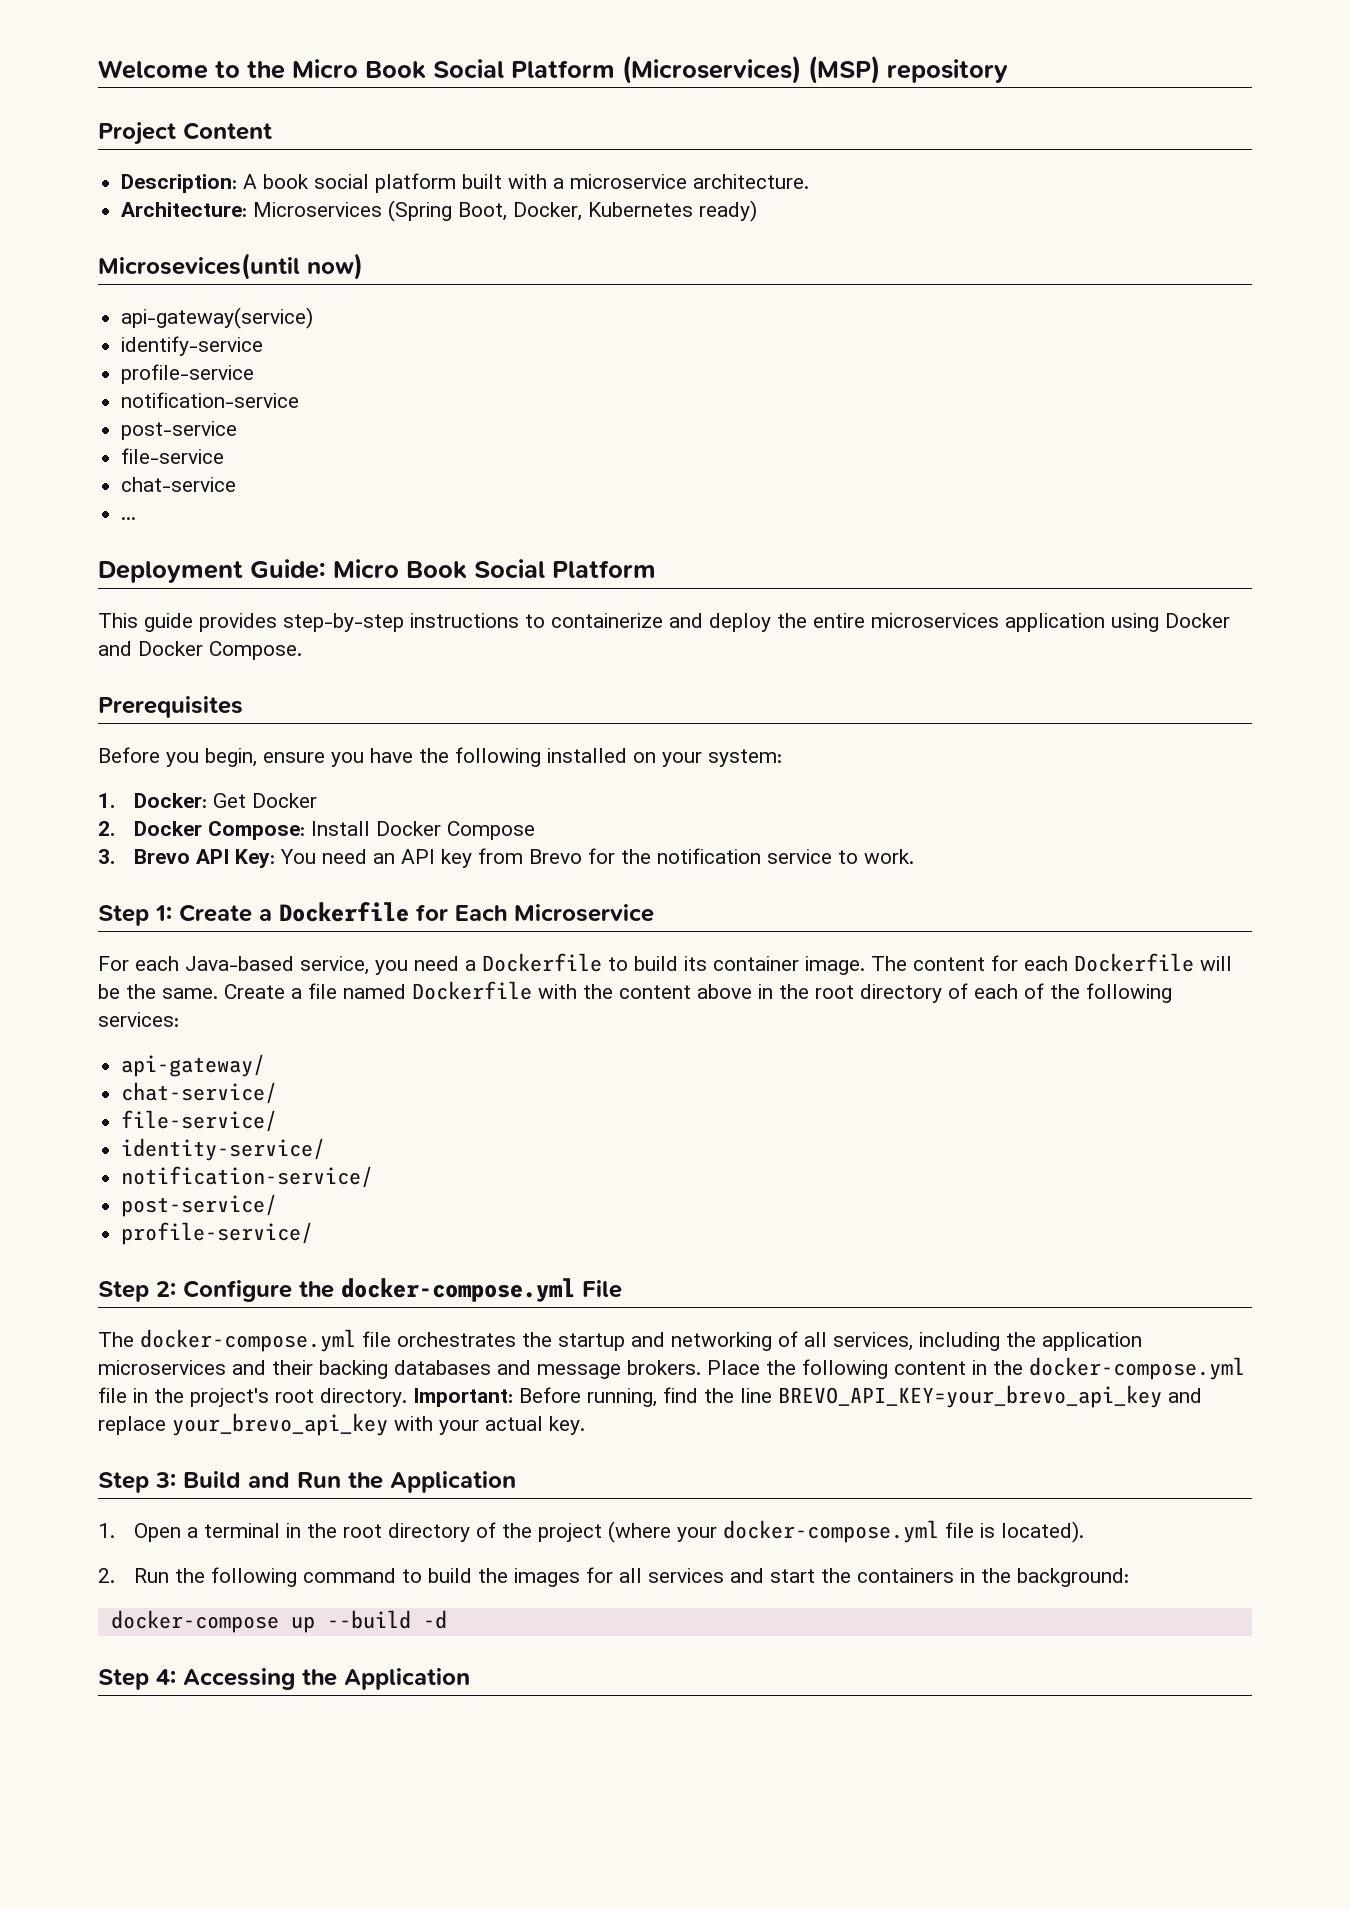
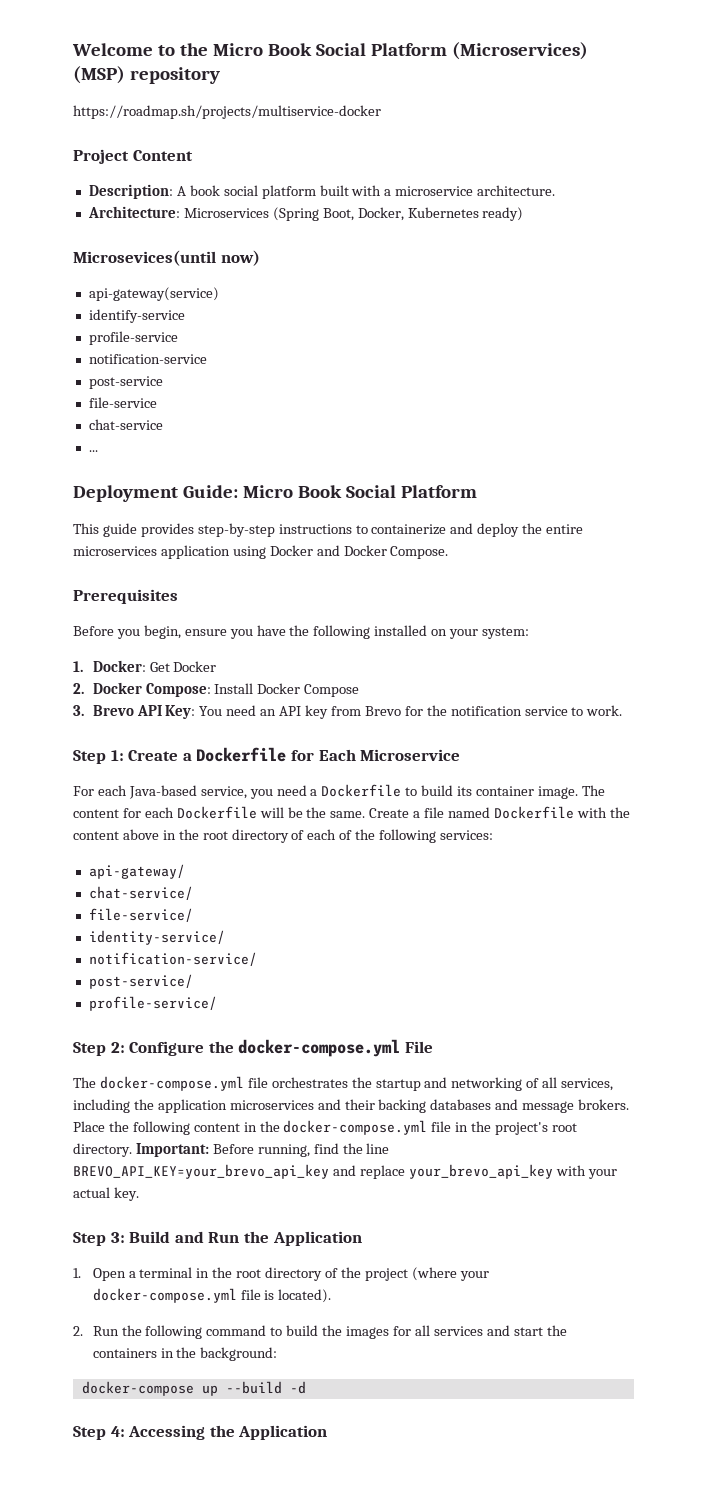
+ https://roadmap.sh/projects/multiservice-docker

